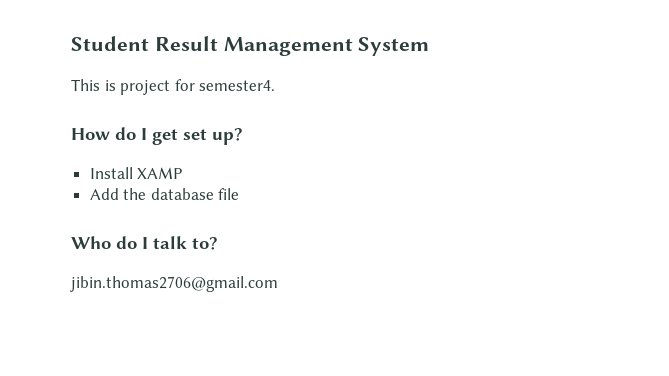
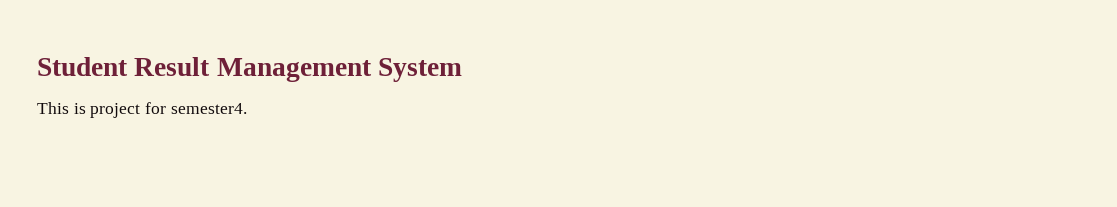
- How do I get set up?
- Install XAMP
- Add the database file
- Who do I talk to?
- jibin.thomas2706@gmail.com

